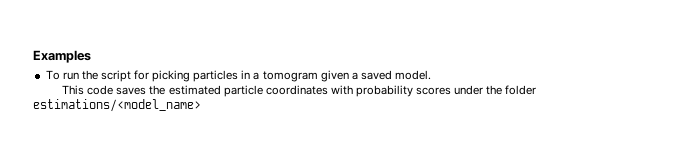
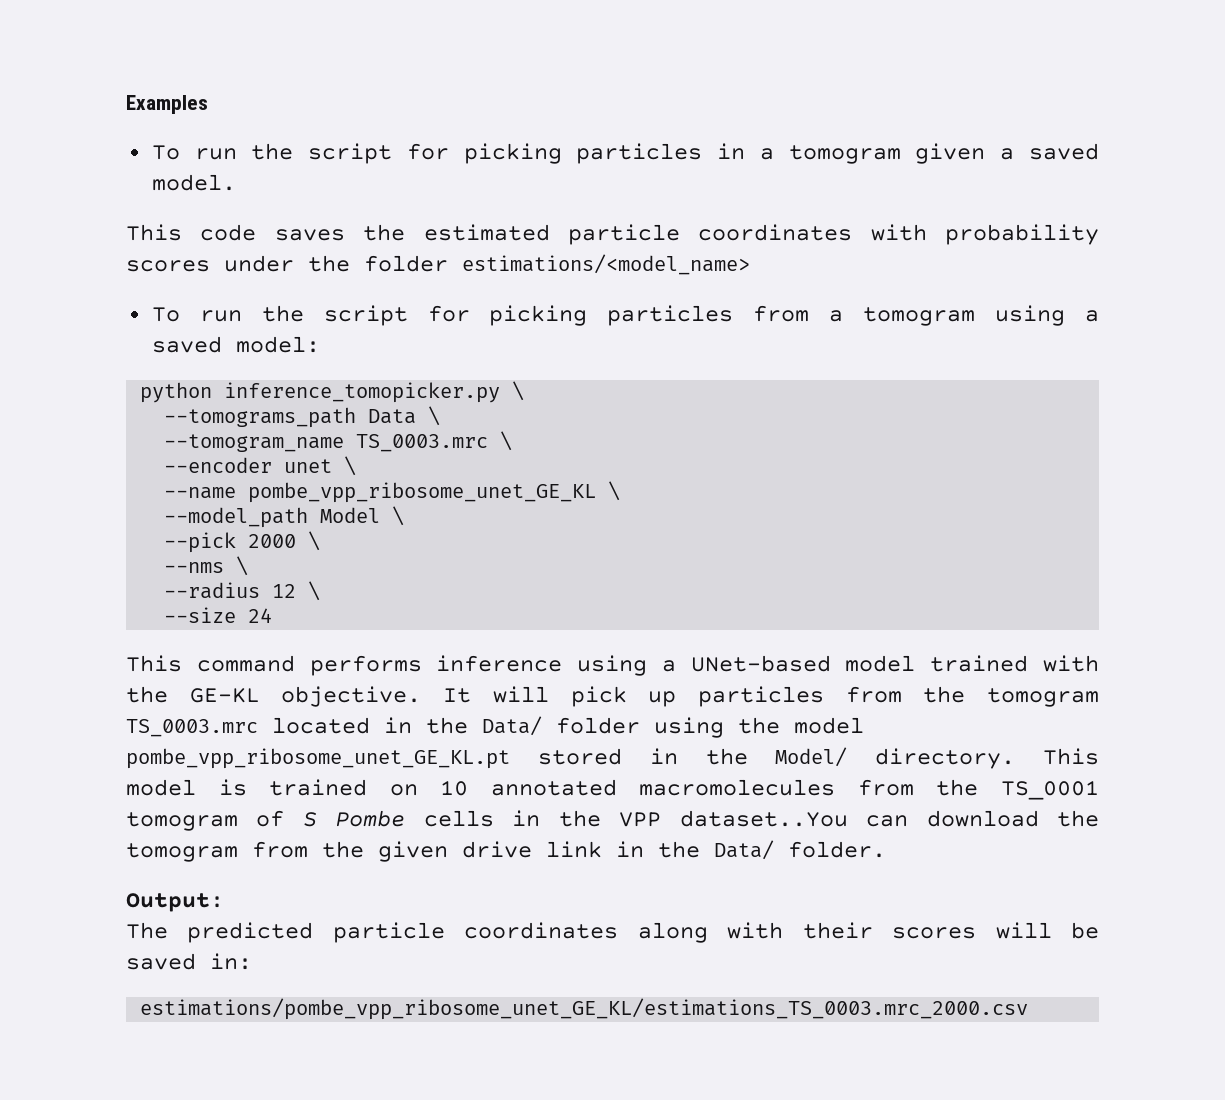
+ To run the script for picking particles from a tomogram using a saved model:
+ python inference_tomopicker.py \
+ --tomograms_path Data \
+ --tomogram_name TS_0003.mrc \
+ --encoder unet \
+ --name pombe_vpp_ribosome_unet_GE_KL \
+ --model_path Model \
+ --pick 2000 \
+ --nms \
+ --radius 12 \
+ --size 24
+ This command performs inference using a UNet-based model trained with the GE-KL objective. It will pick up particles from the tomogram TS_0003.mrc located in the Data/ folder using the model pombe_vpp_ribosome_unet_GE_KL.pt stored in the Model/ directory. This model is trained on 10 annotated macromolecules from the TS_0001 tomogram of S Pombe cells in the VPP dataset..You can download the tomogram from the given drive link in the Data/ folder.
+ Output:
+ The predicted particle coordinates along with their scores will be saved in:
+ estimations/pombe_vpp_ribosome_unet_GE_KL/estimations_TS_0003.mrc_2000.csv

